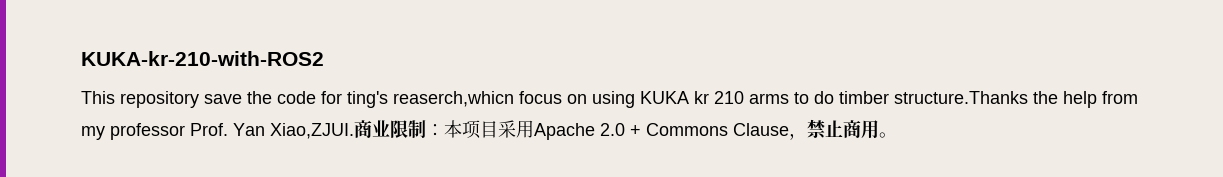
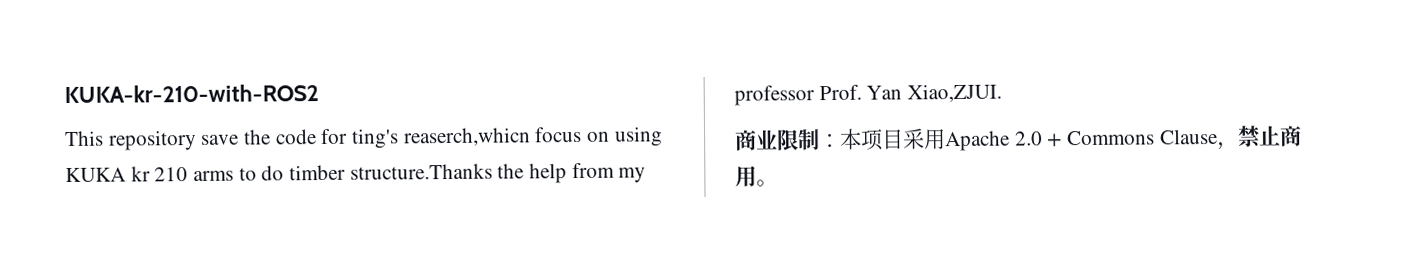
- This repository save the code for ting's reaserch,whicn focus on using KUKA kr 210 arms to do timber structure.Thanks the help from my professor Prof. Yan Xiao,ZJUI.商业限制：本项目采用Apache 2.0 + Commons Clause，禁止商用。
+ This repository save the code for ting's reaserch,whicn focus on using KUKA kr 210 arms to do timber structure.Thanks the help from my professor Prof. Yan Xiao,ZJUI.
+ 商业限制：本项目采用Apache 2.0 + Commons Clause，禁止商用。

